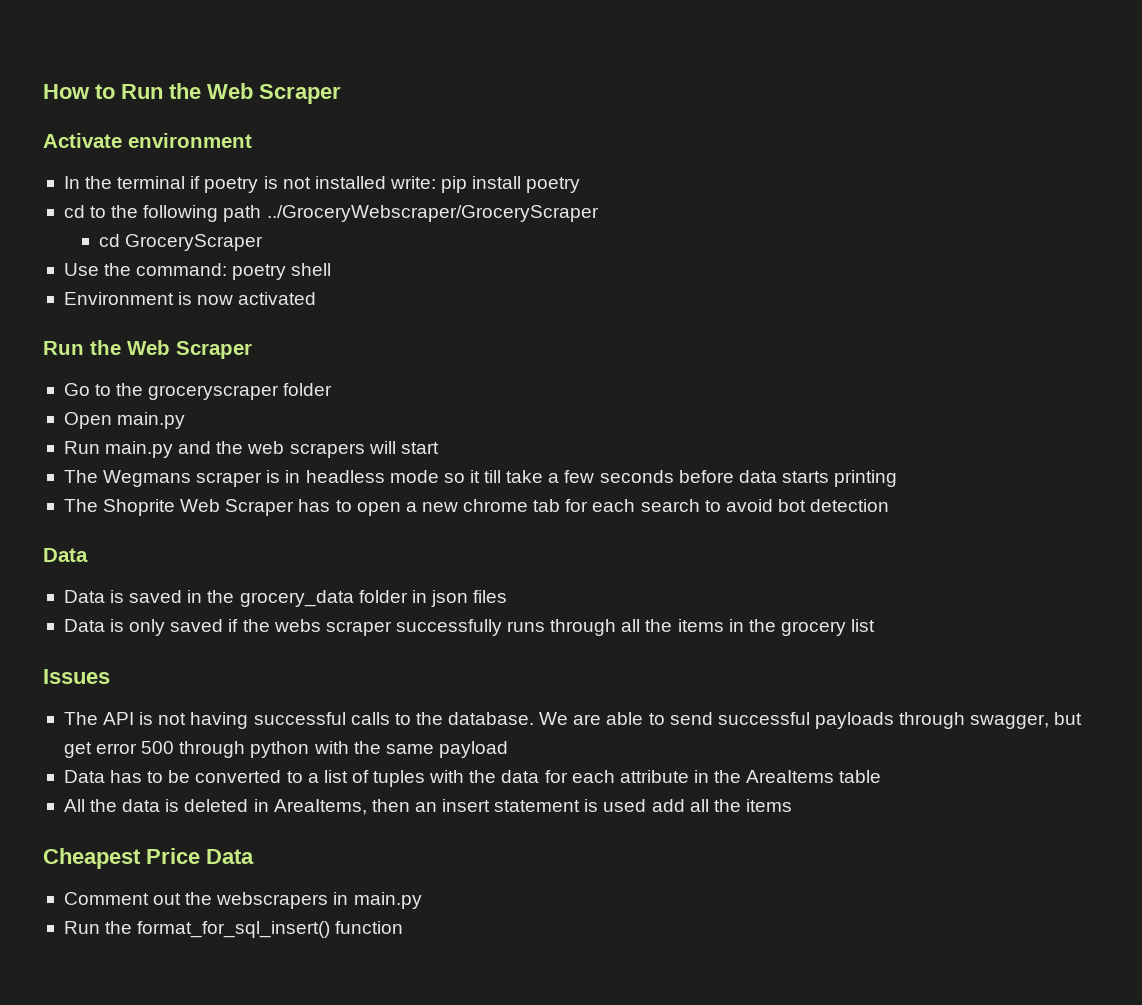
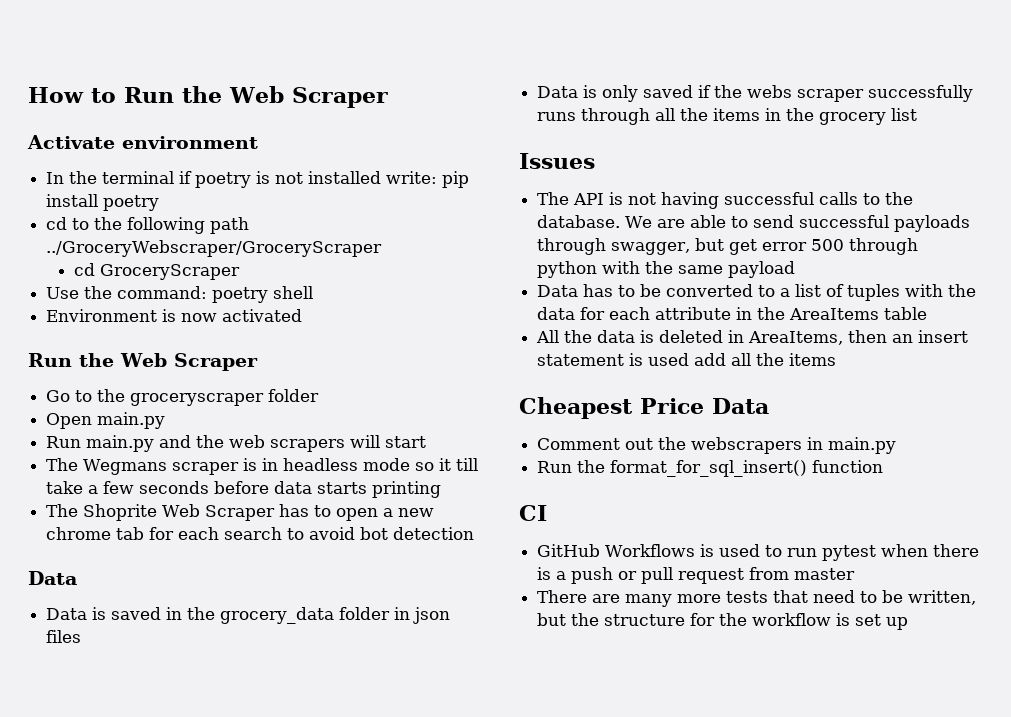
+ CI
+ GitHub Workflows is used to run pytest when there is a push or pull request from master
+ There are many more tests that need to be written, but the structure for the workflow is set up

